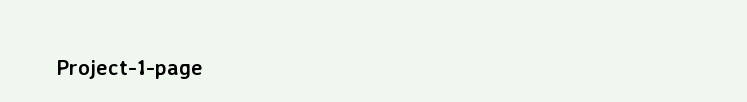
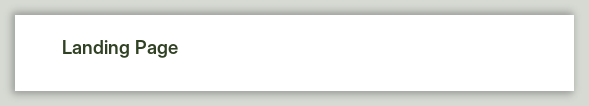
- Project-1-page
+ Landing Page

